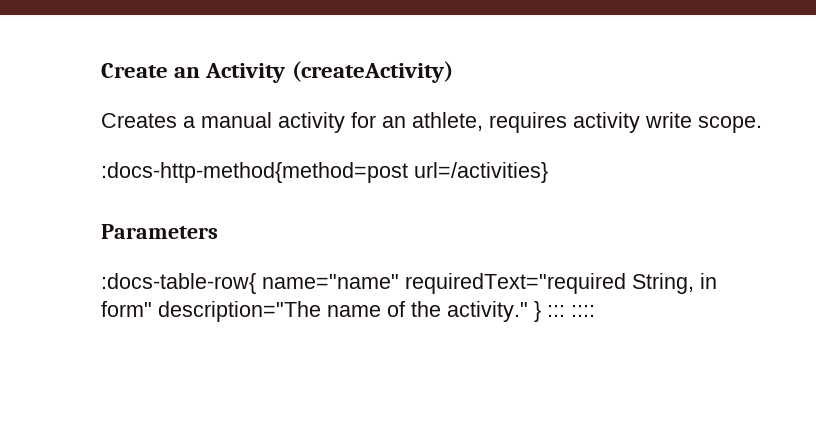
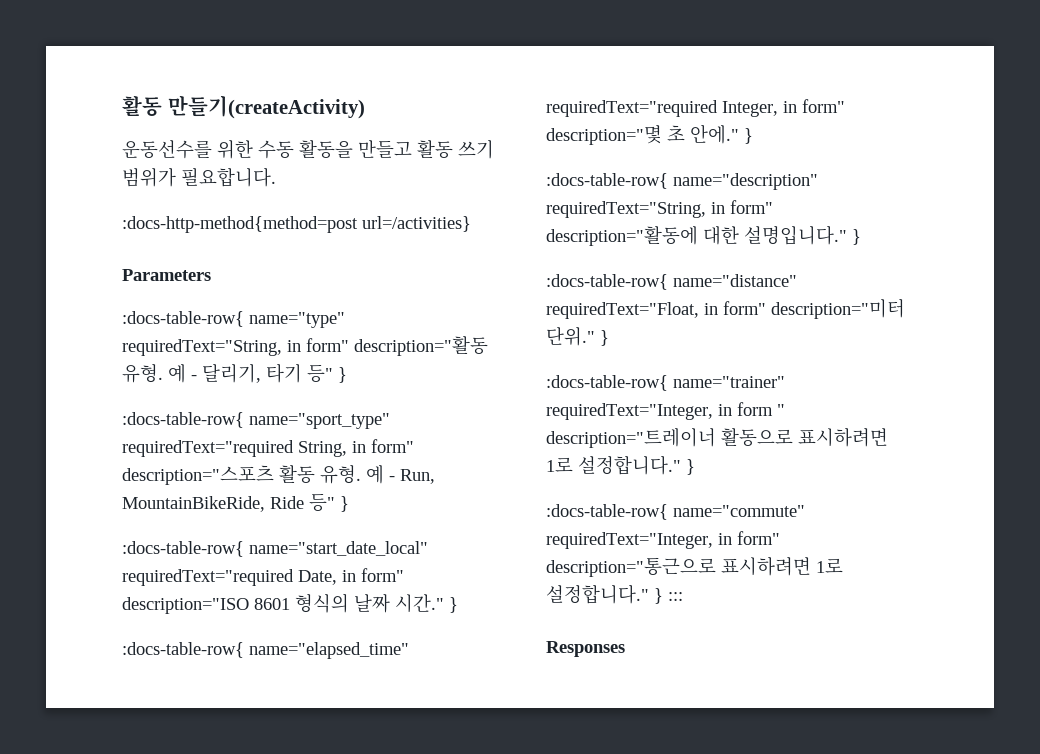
- Create an Activity (createActivity)
- Creates a manual activity for an athlete, requires activity write scope.
+ 활동 만들기(createActivity)
+ 운동선수를 위한 수동 활동을 만들고 활동 쓰기 범위가 필요합니다.
  :docs-http-method{method=post url=/activities}
  Parameters
- :docs-table-row{ name="name" requiredText="required String, in form" description="The name of the activity."
+ :docs-table-row{ name="type" requiredText="String, in form" description="활동 유형. 예 - 달리기, 타기 등" }
+ :docs-table-row{ name="sport_type" requiredText="required String, in form" description="스포츠 활동 유형. 예 - Run, MountainBikeRide, Ride 등" }
+ :docs-table-row{ name="start_date_local" requiredText="required Date, in form" description="ISO 8601 형식의 날짜 시간." }
+ :docs-table-row{ name="elapsed_time" requiredText="required Integer, in form" description="몇 초 안에." }
+ :docs-table-row{ name="description" requiredText="String, in form" description="활동에 대한 설명입니다." }
+ :docs-table-row{ name="distance" requiredText="Float, in form" description="미터 단위." }
+ :docs-table-row{ name="trainer" requiredText="Integer, in form " description="트레이너 활동으로 표시하려면 1로 설정합니다." }
+ :docs-table-row{ name="commute" requiredText="Integer, in form" description="통근으로 표시하려면 1로 설정합니다."
- } ::: ::::
+ } :::
+ Responses

